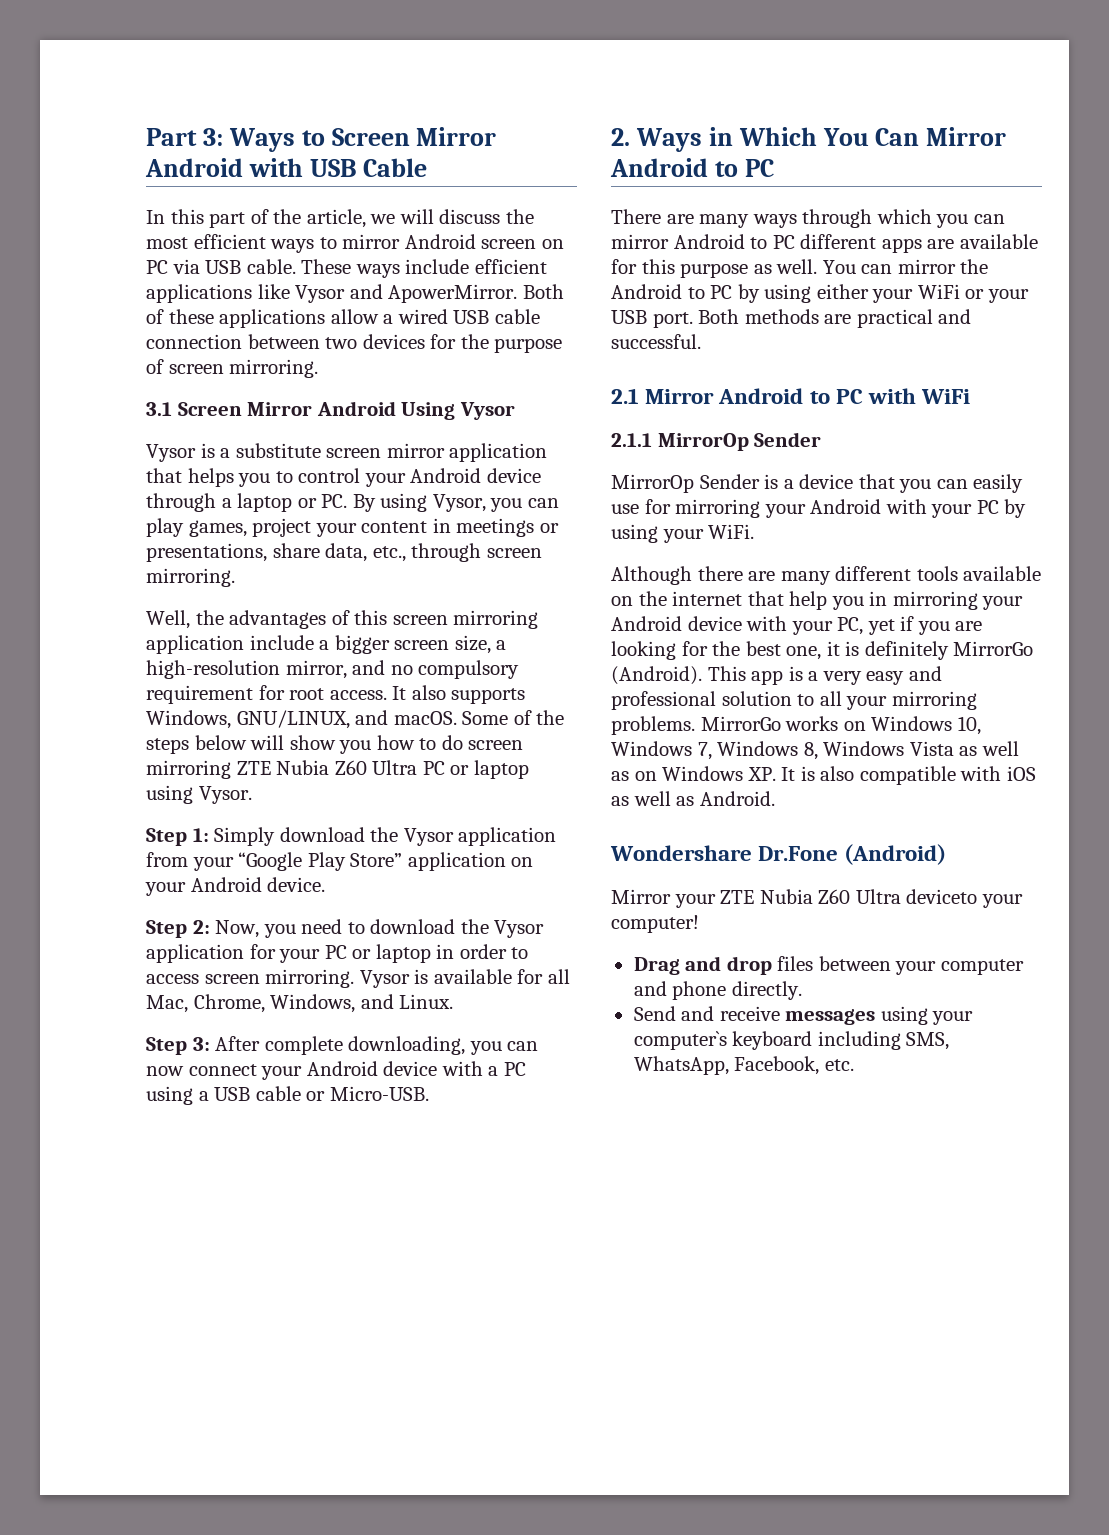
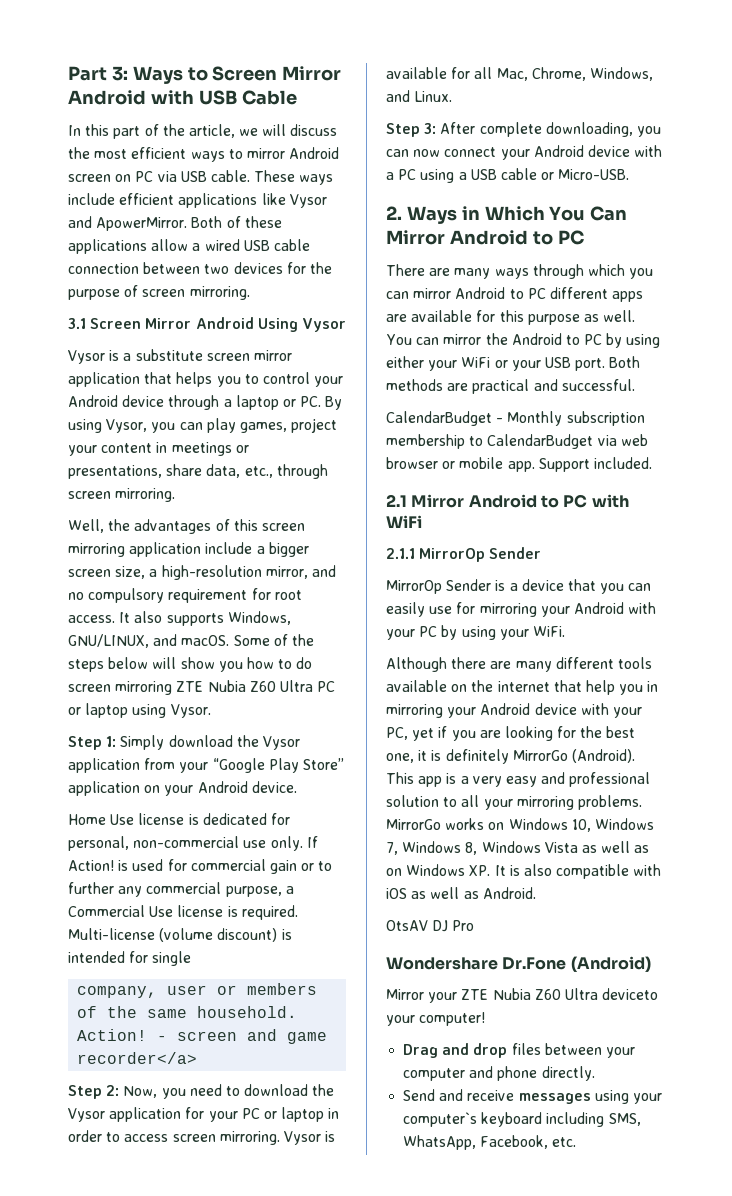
+ Home Use license is dedicated for personal, non-commercial use only. If Action! is used for commercial gain or to further any commercial purpose, a Commercial Use license is required. Multi-license (volume discount) is intended for single
+ company, user or members of the same household. Action! - screen and game recorder</a>
+ CalendarBudget - Monthly subscription membership to CalendarBudget via web browser or mobile app. Support included.
+ OtsAV DJ Pro

